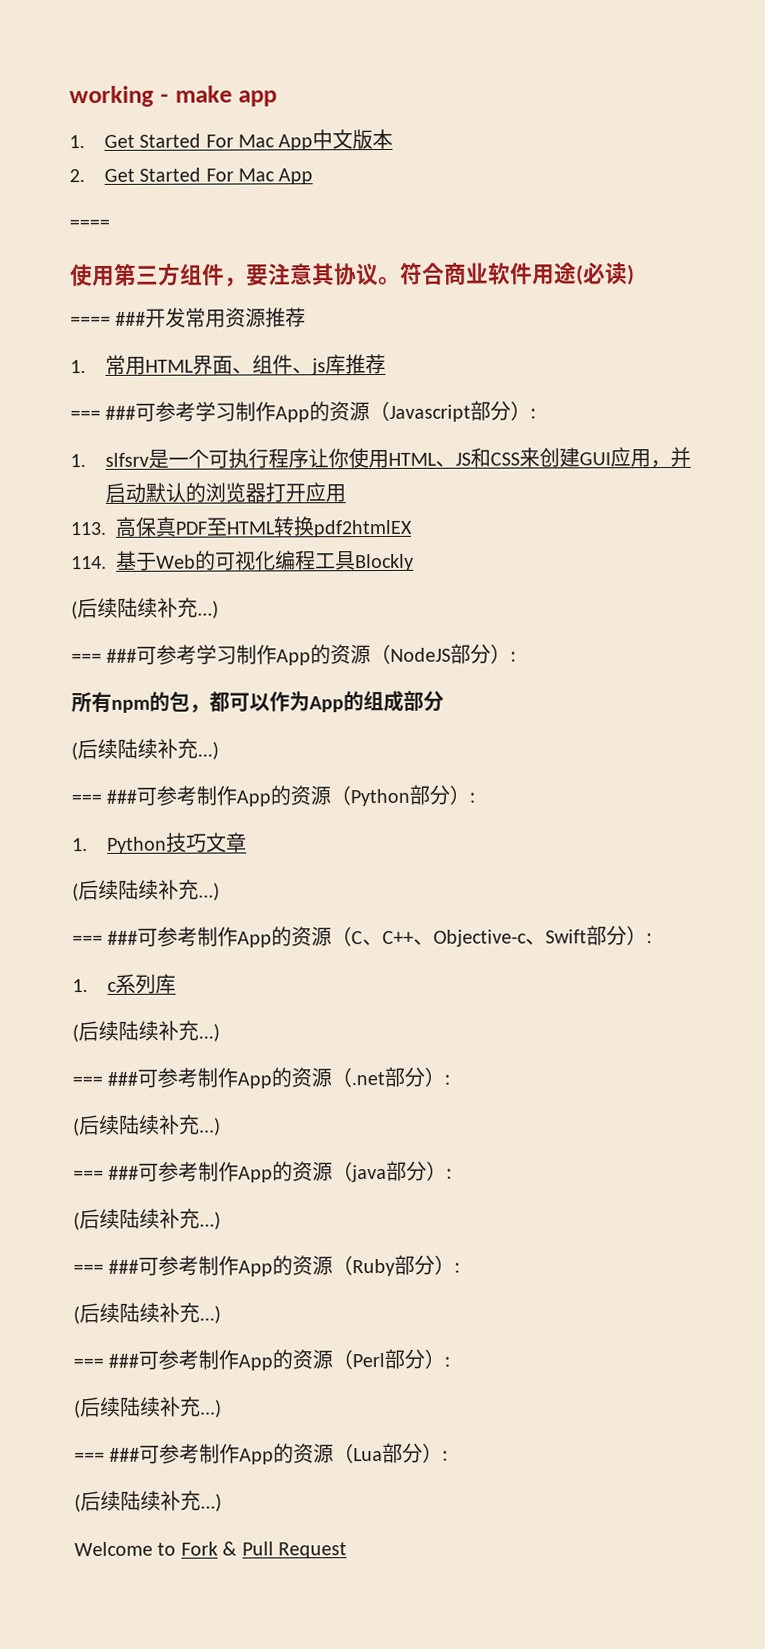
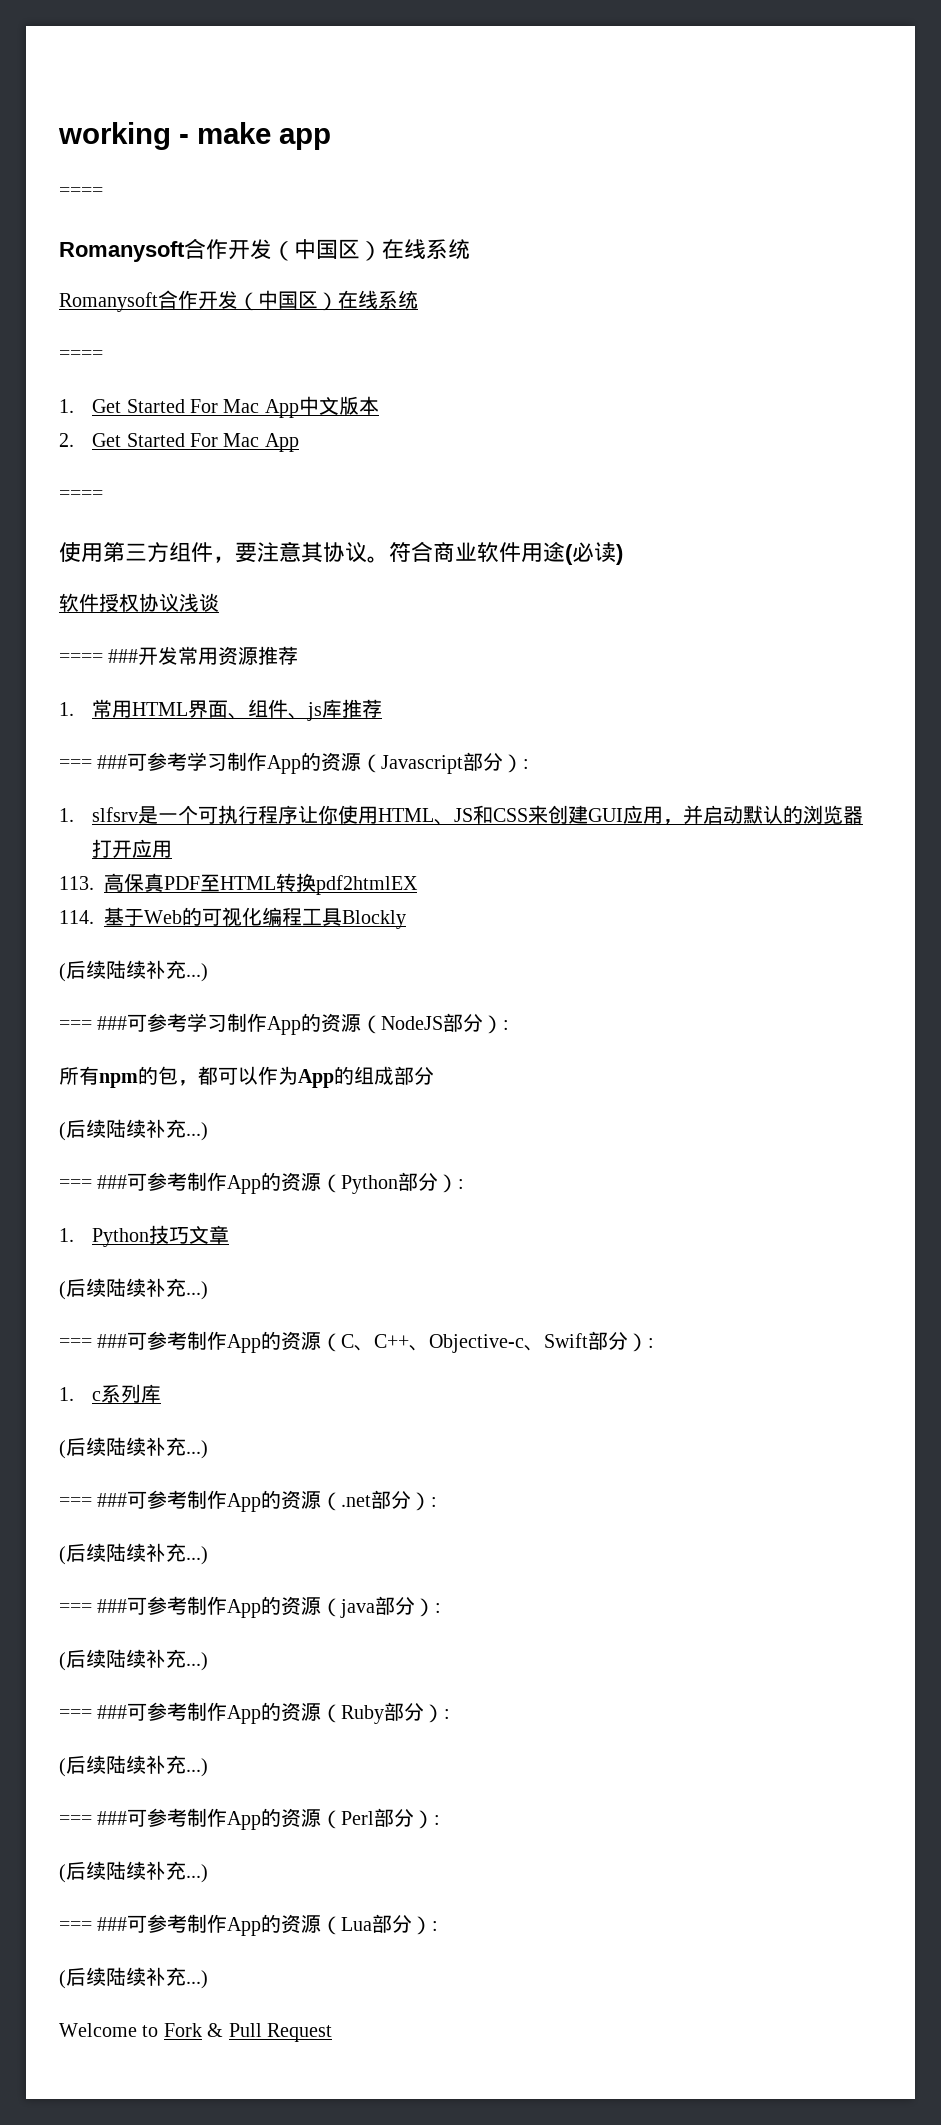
  working - make app
+ ====
+ Romanysoft合作开发（中国区）在线系统
+ Romanysoft合作开发（中国区）在线系统
+ ====
+ 软件授权协议浅谈

